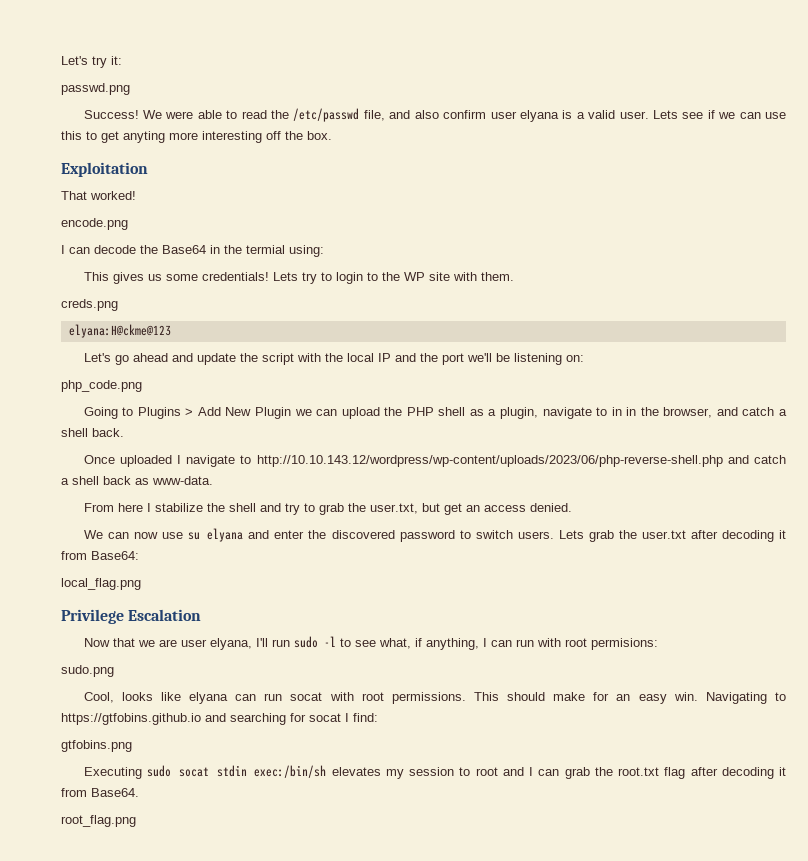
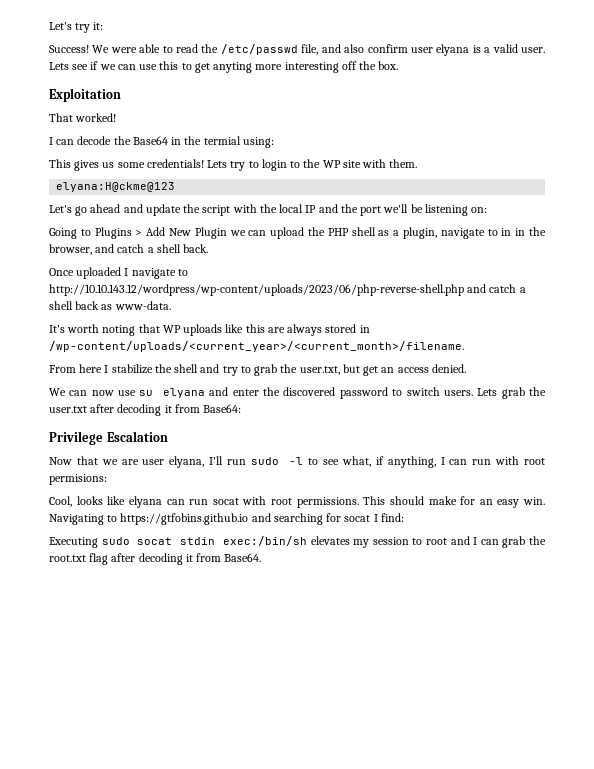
- passwd.png
- encode.png
- creds.png
- php_code.png
+ It's worth noting that WP uploads like this are always stored in /wp-content/uploads/<current_year>/<current_month>/filename.
- local_flag.png
- sudo.png
- gtfobins.png
- root_flag.png

